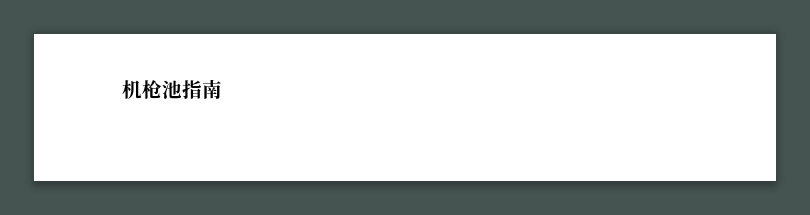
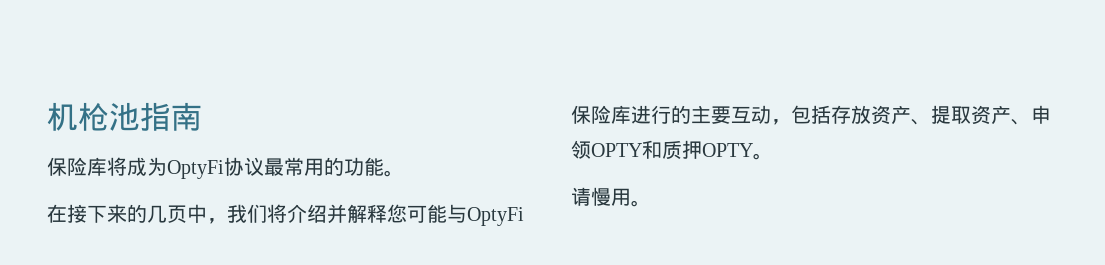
+ 保险库将成为OptyFi协议最常用的功能。
+ 在接下来的几页中，我们将介绍并解释您可能与OptyFi保险库进行的主要互动，包括存放资产、提取资产、申领OPTY和质押OPTY。
+ 请慢用。

